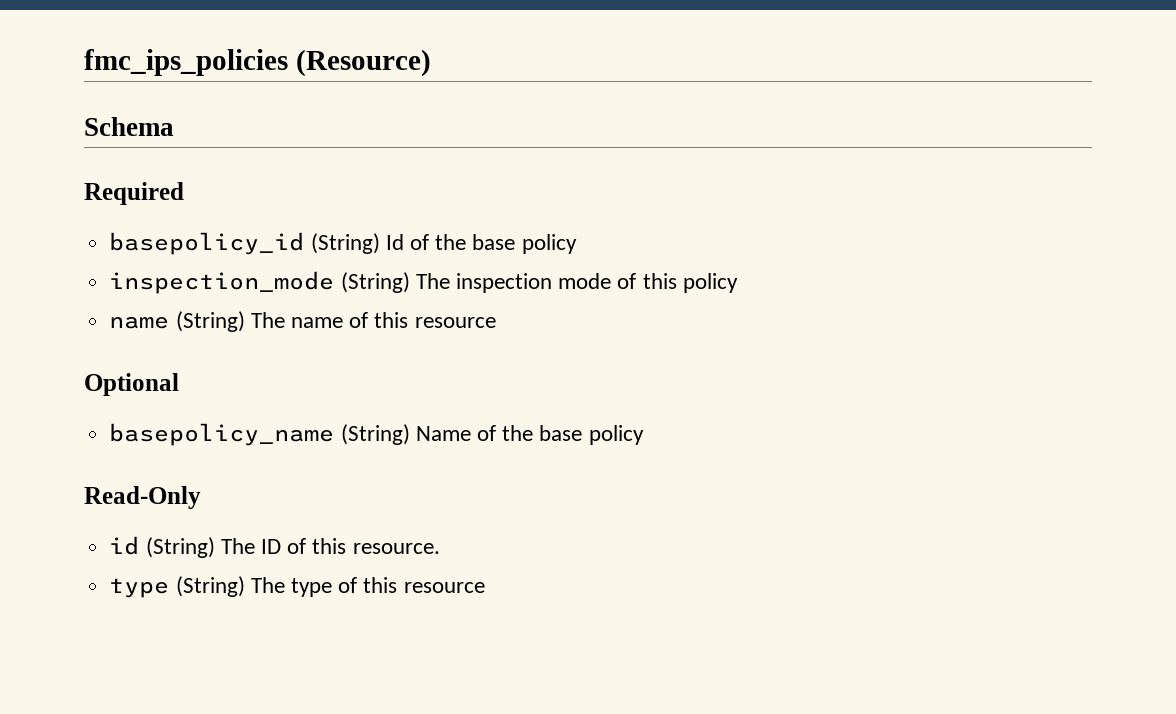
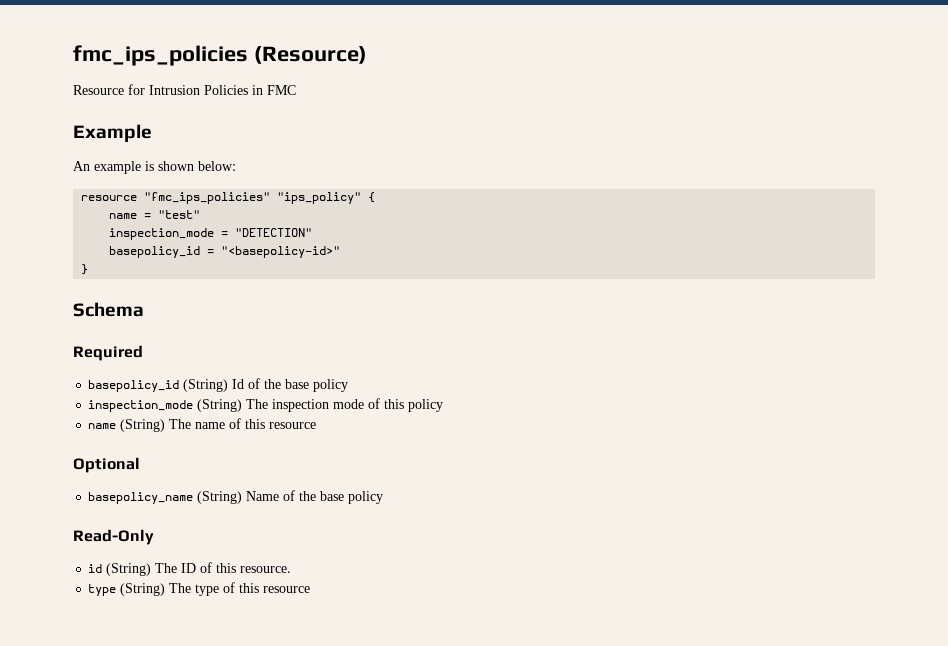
+ Resource for Intrusion Policies in FMC
+ Example
+ An example is shown below:
+ resource "fmc_ips_policies" "ips_policy" {
+ name = "test"
+ inspection_mode = "DETECTION"
+ basepolicy_id = "<basepolicy-id>"
+ }

